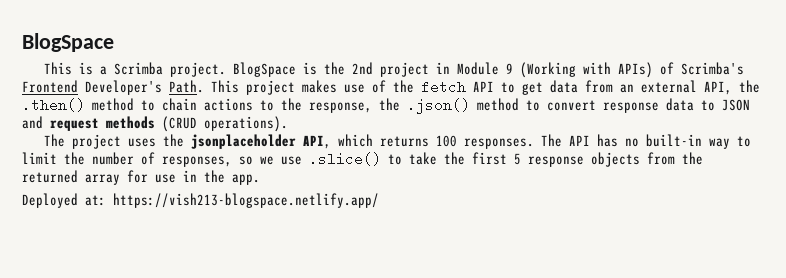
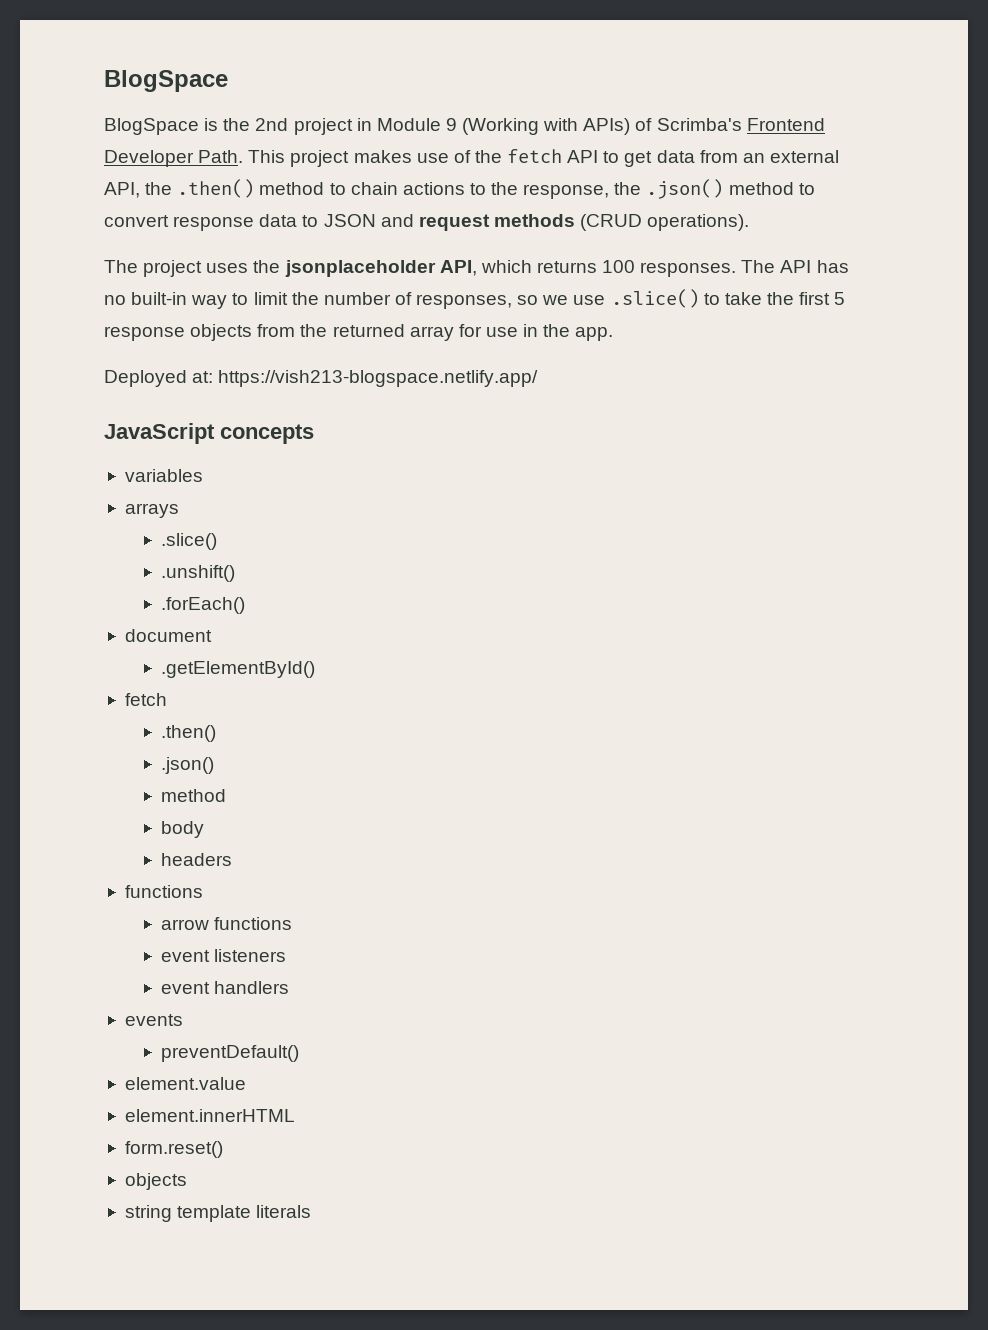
- This is a Scrimba project. BlogSpace is the 2nd project in Module 9 (Working with APIs) of Scrimba's Frontend Developer's Path.
+ BlogSpace is the 2nd project in Module 9 (Working with APIs) of Scrimba's Frontend Developer Path.
+ JavaScript concepts
+ variables
+ arrays
+ .slice()
+ .unshift()
+ .forEach()
+ document
+ .getElementById()
+ fetch
+ .then()
+ .json()
+ method
+ body
+ headers
+ functions
+ arrow functions
+ event listeners
+ event handlers
+ events
+ preventDefault()
+ element.value
+ element.innerHTML
+ form.reset()
+ objects
+ string template literals

